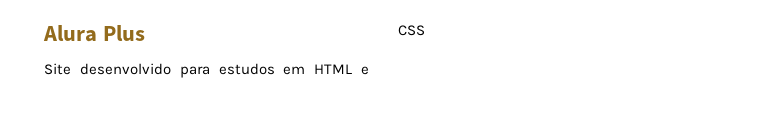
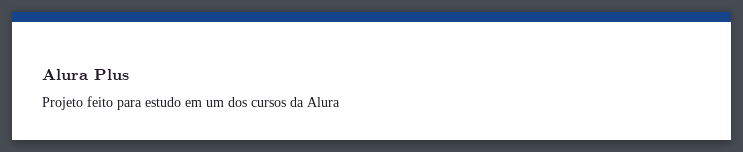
- Site desenvolvido para estudos em HTML e CSS
+ Projeto feito para estudo em um dos cursos da Alura

